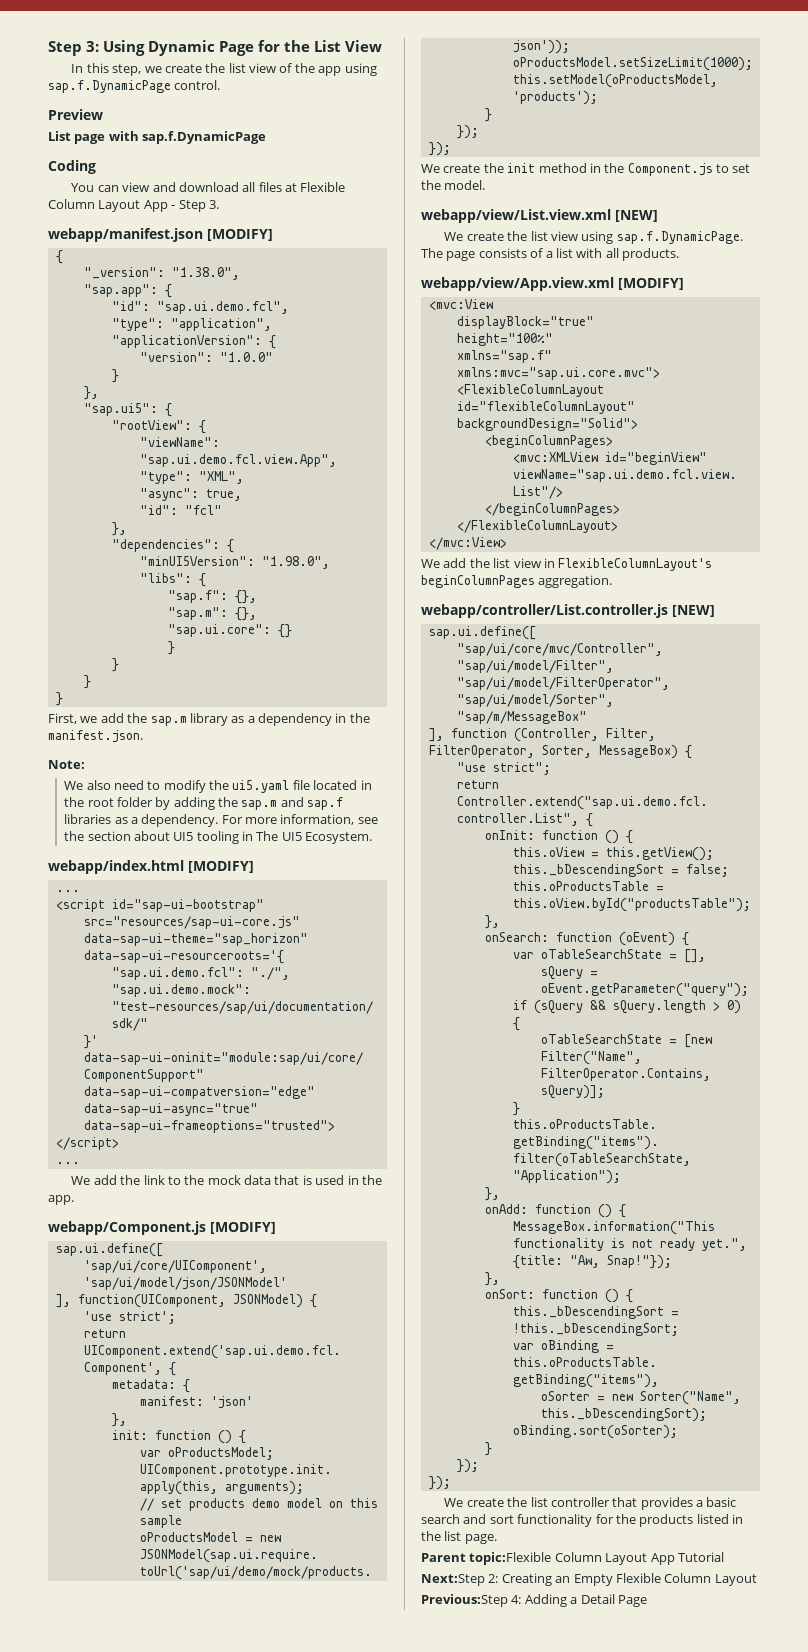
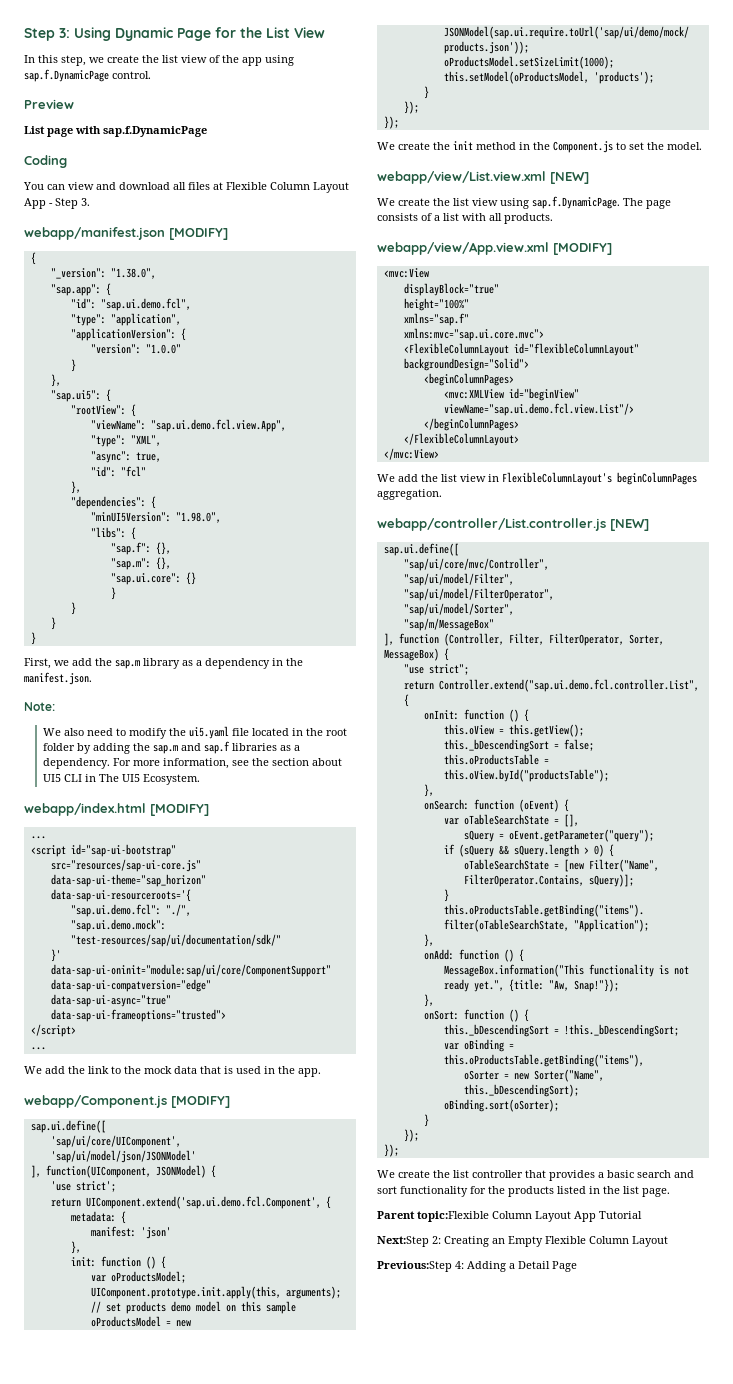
- For more information, see the section about UI5 tooling in The UI5 Ecosystem.
+ For more information, see the section about UI5 CLI in The UI5 Ecosystem.

